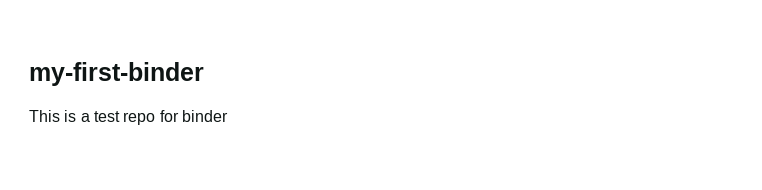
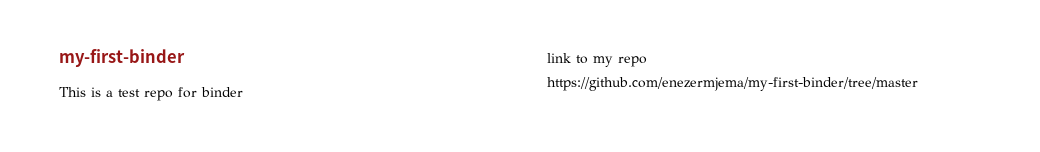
+ link to my repo https://github.com/enezermjema/my-first-binder/tree/master

